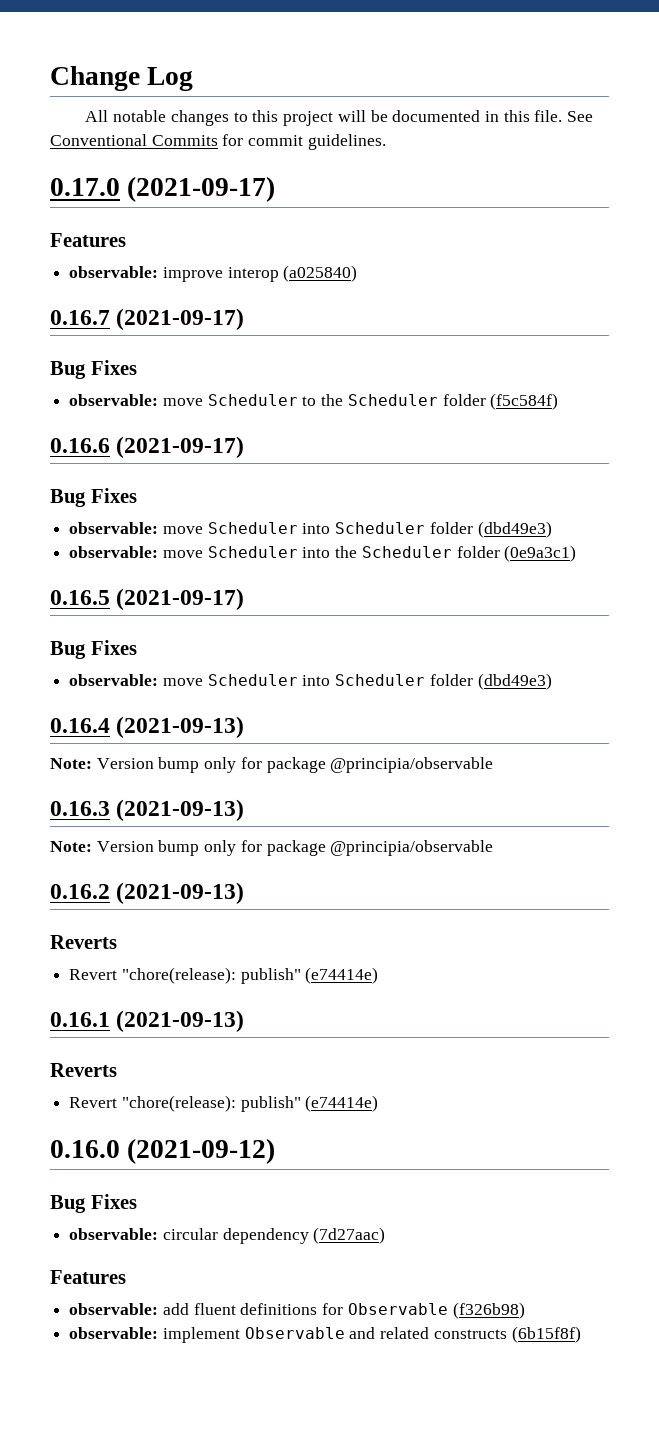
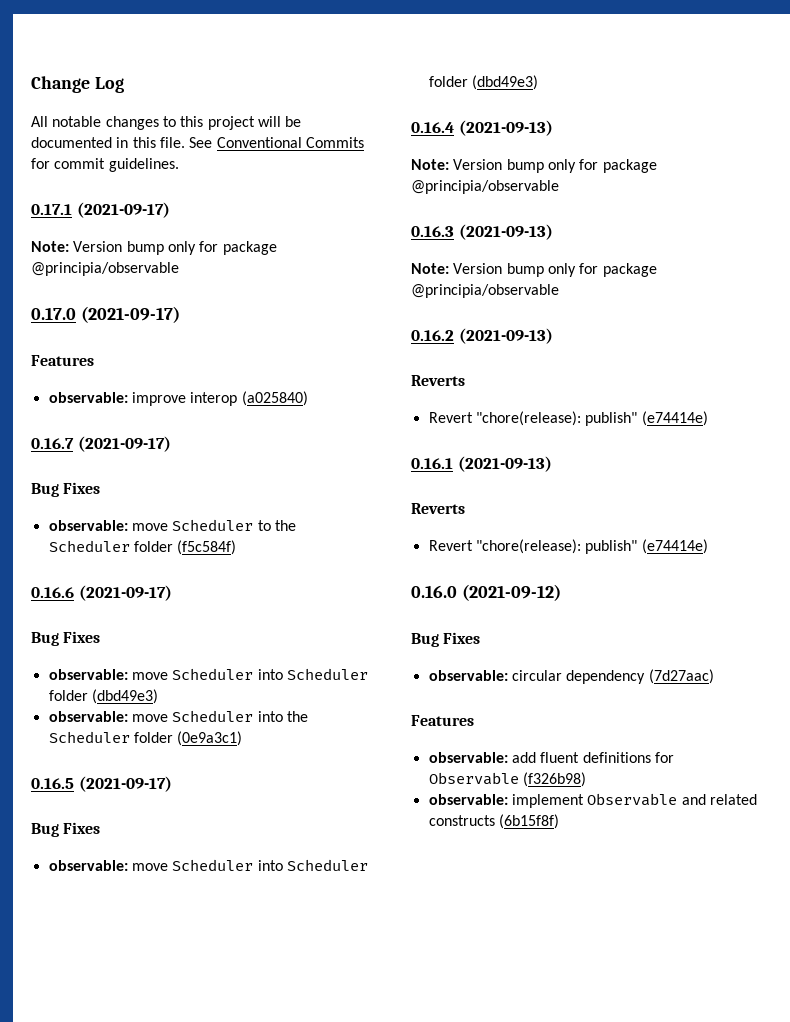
+ 0.17.1 (2021-09-17)
+ Note: Version bump only for package @principia/observable

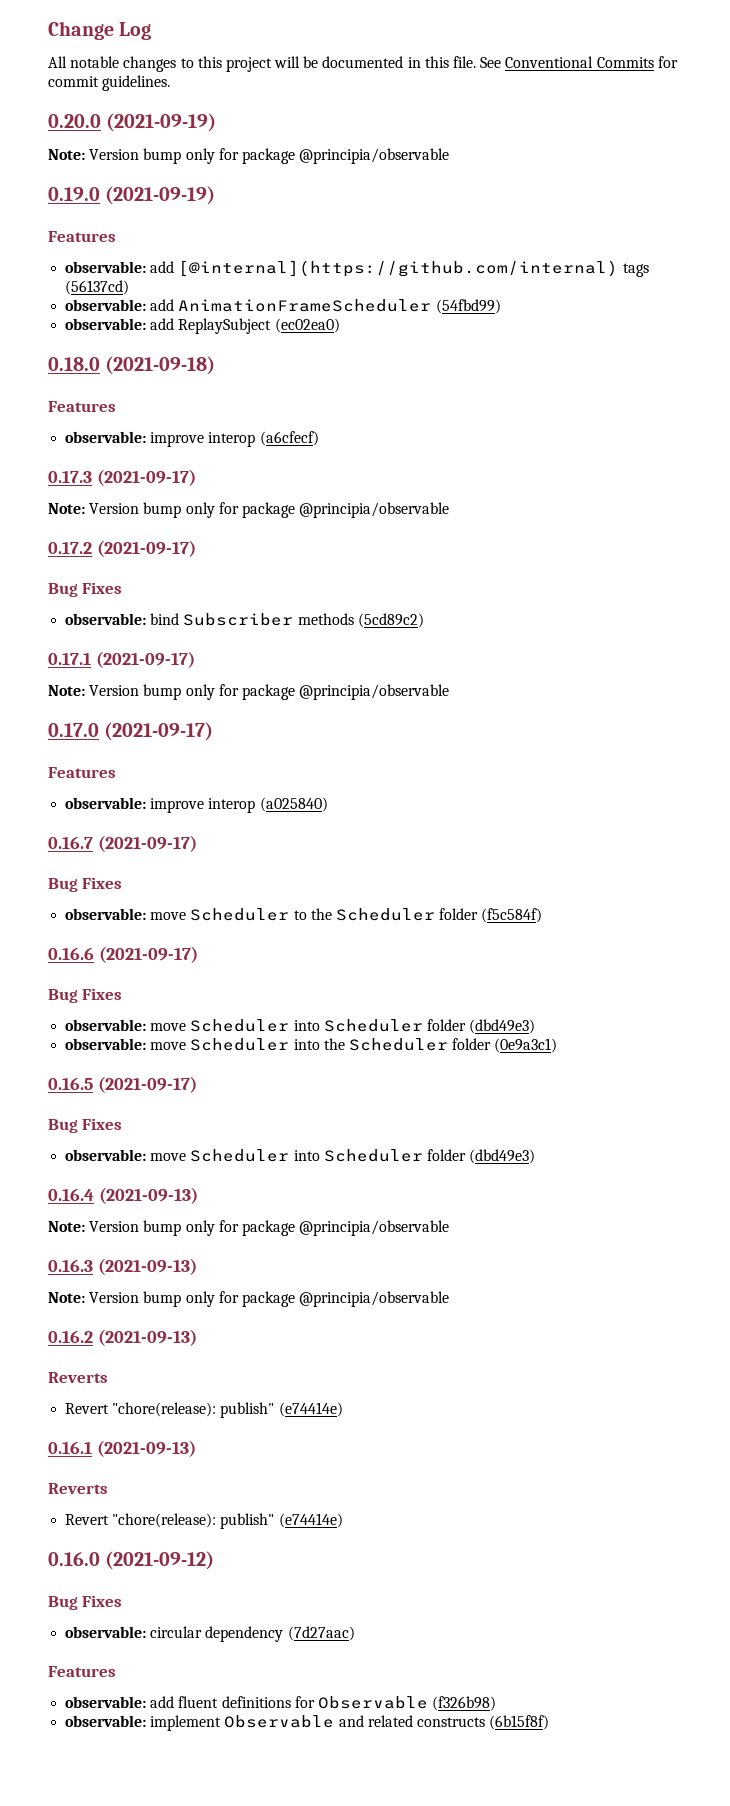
+ 0.20.0 (2021-09-19)
+ Note: Version bump only for package @principia/observable
+ 0.19.0 (2021-09-19)
+ Features
+ observable: add [@internal](https://github.com/internal) tags (56137cd)
+ observable: add AnimationFrameScheduler (54fbd99)
+ observable: add ReplaySubject (ec02ea0)
+ 0.18.0 (2021-09-18)
+ Features
+ observable: improve interop (a6cfecf)
+ 0.17.3 (2021-09-17)
+ Note: Version bump only for package @principia/observable
+ 0.17.2 (2021-09-17)
+ Bug Fixes
+ observable: bind Subscriber methods (5cd89c2)

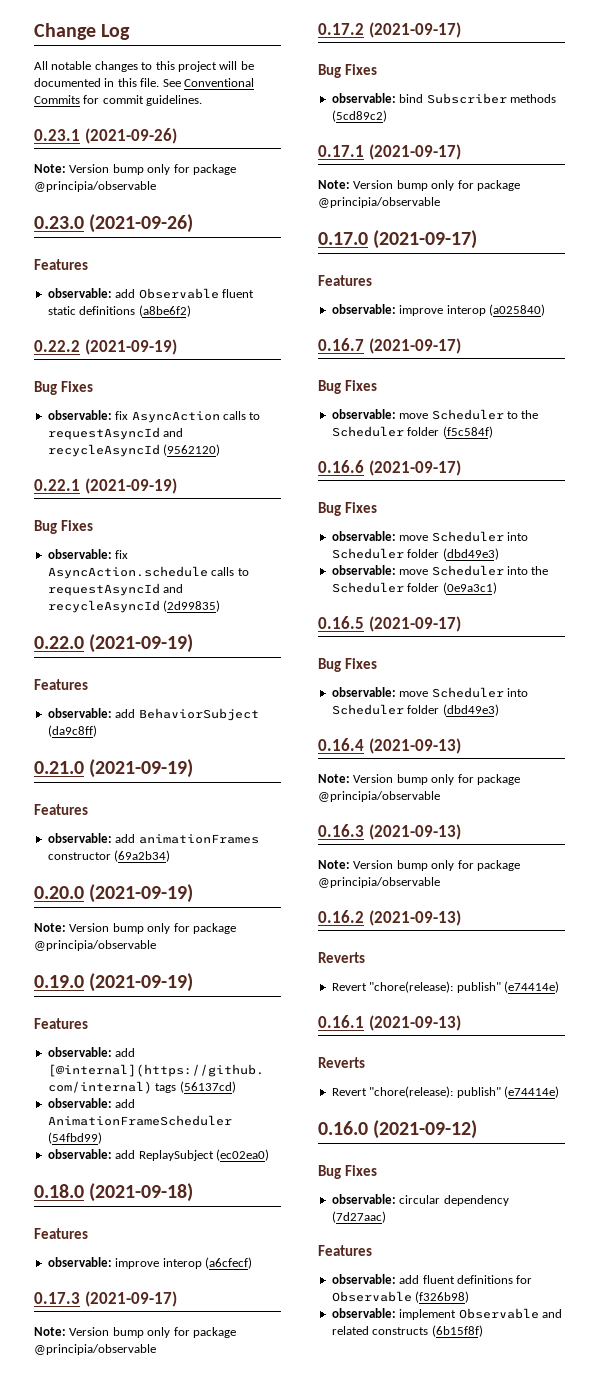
+ 0.23.1 (2021-09-26)
+ Note: Version bump only for package @principia/observable
+ 0.23.0 (2021-09-26)
+ Features
+ observable: add Observable fluent static definitions (a8be6f2)
+ 0.22.2 (2021-09-19)
+ Bug Fixes
+ observable: fix AsyncAction calls to requestAsyncId and recycleAsyncId (9562120)
+ 0.22.1 (2021-09-19)
+ Bug Fixes
+ observable: fix AsyncAction.schedule calls to requestAsyncId and recycleAsyncId (2d99835)
+ 0.22.0 (2021-09-19)
+ Features
+ observable: add BehaviorSubject (da9c8ff)
+ 0.21.0 (2021-09-19)
+ Features
+ observable: add animationFrames constructor (69a2b34)

